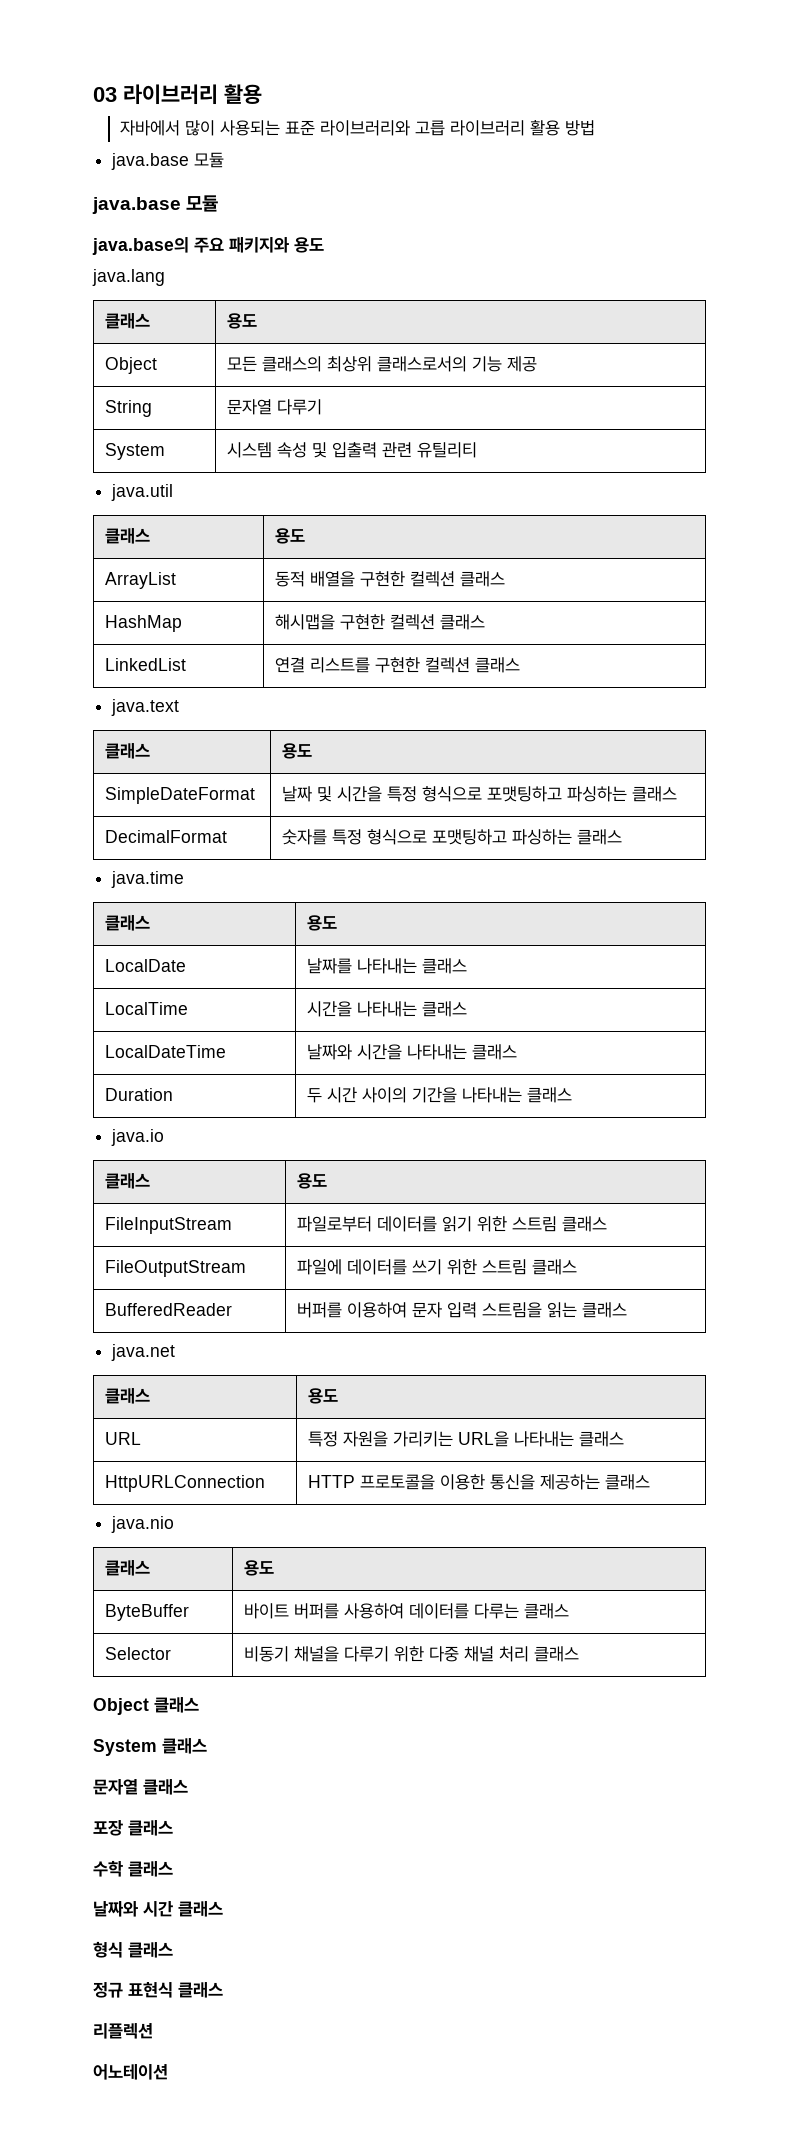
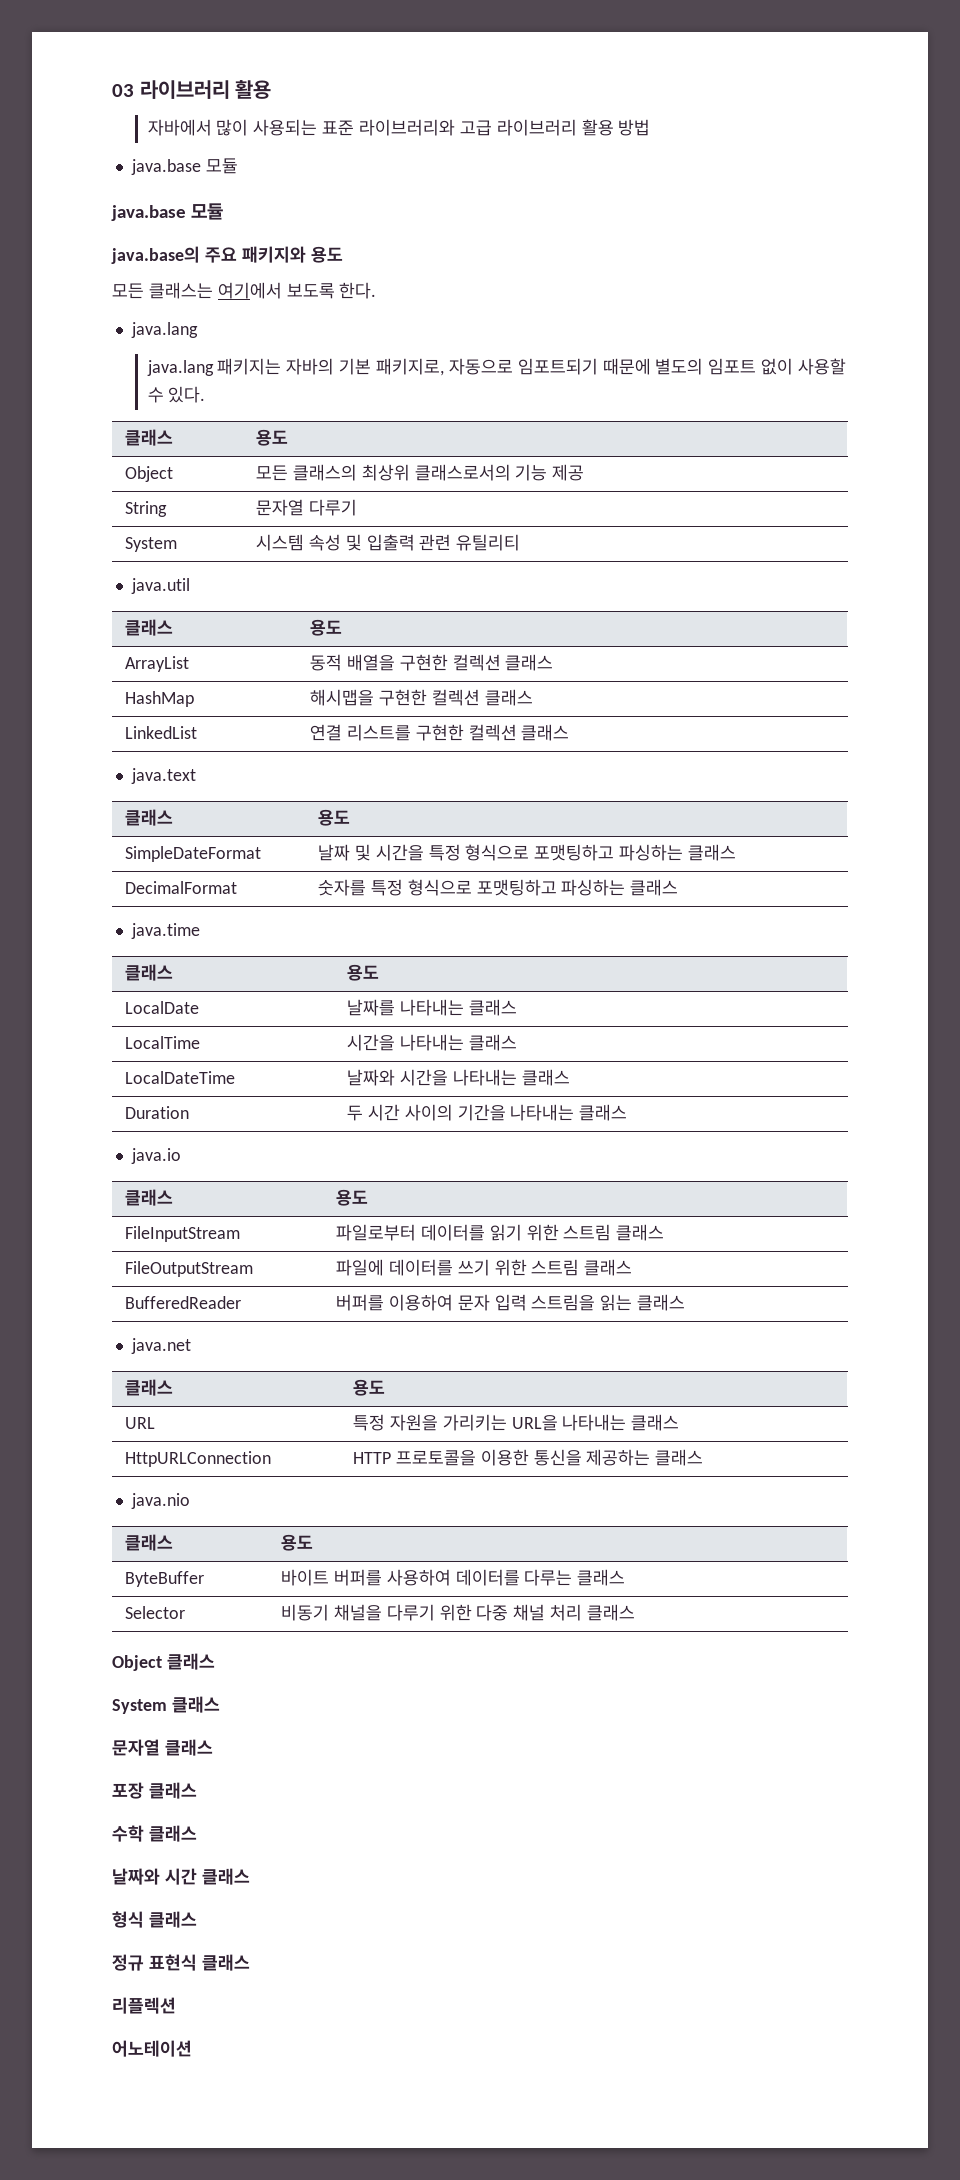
- 자바에서 많이 사용되는 표준 라이브러리와 고릅 라이브러리 활용 방법
+ 자바에서 많이 사용되는 표준 라이브러리와 고급 라이브러리 활용 방법
+ 모든 클래스는 여기에서 보도록 한다.
  java.lang
+ java.lang 패키지는 자바의 기본 패키지로, 자동으로 임포트되기 때문에 별도의 임포트 없이 사용할 수 있다.

